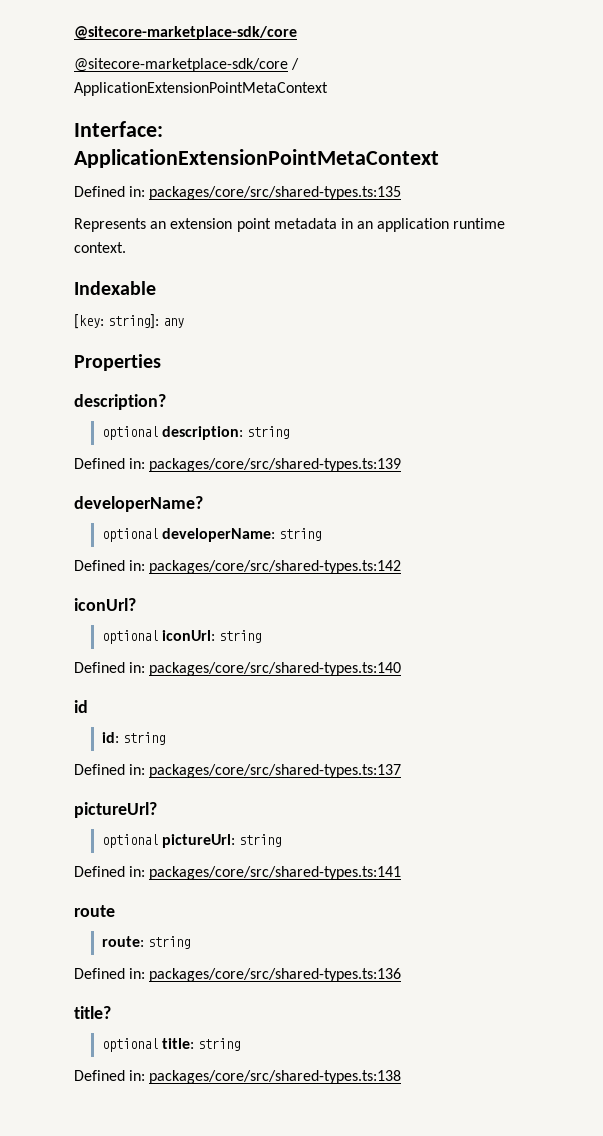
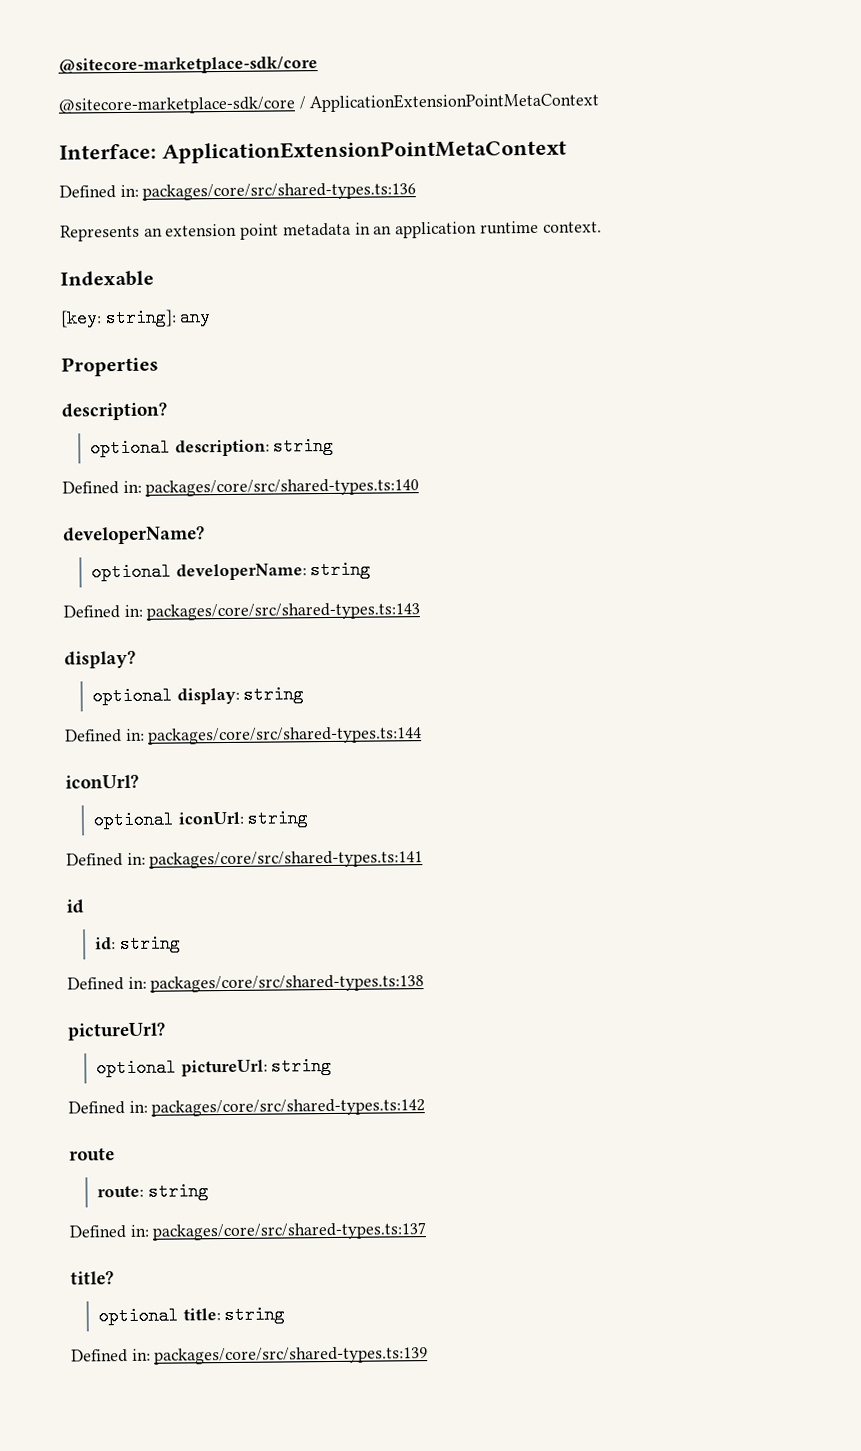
- Defined in: packages/core/src/shared-types.ts:135
+ Defined in: packages/core/src/shared-types.ts:136
- Defined in: packages/core/src/shared-types.ts:139
+ Defined in: packages/core/src/shared-types.ts:140
- Defined in: packages/core/src/shared-types.ts:142
+ Defined in: packages/core/src/shared-types.ts:143
+ display?
+ optional display: string
+ Defined in: packages/core/src/shared-types.ts:144
- Defined in: packages/core/src/shared-types.ts:140
+ Defined in: packages/core/src/shared-types.ts:141
- Defined in: packages/core/src/shared-types.ts:137
+ Defined in: packages/core/src/shared-types.ts:138
- Defined in: packages/core/src/shared-types.ts:141
+ Defined in: packages/core/src/shared-types.ts:142
- Defined in: packages/core/src/shared-types.ts:136
+ Defined in: packages/core/src/shared-types.ts:137
- Defined in: packages/core/src/shared-types.ts:138
+ Defined in: packages/core/src/shared-types.ts:139

